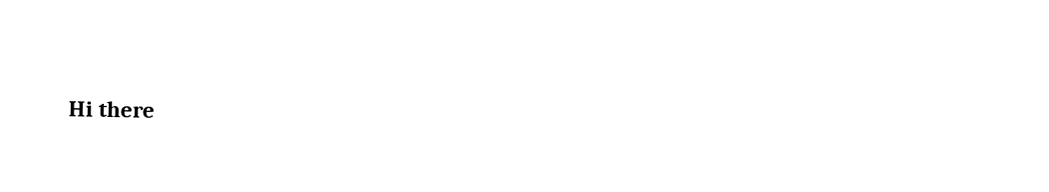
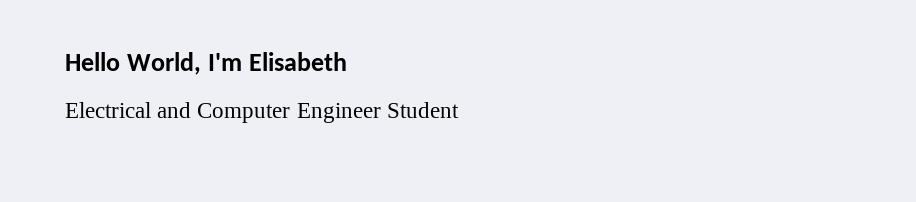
- Hi there
+ Hello World, I'm Elisabeth
+ Electrical and Computer Engineer Student

